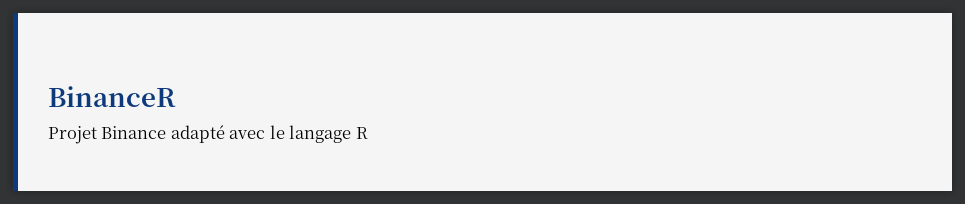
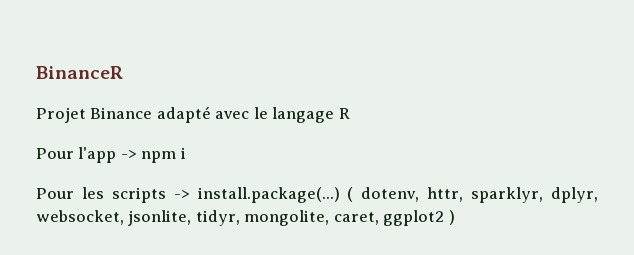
+ Pour l'app -> npm i
+ Pour les scripts -> install.package(...) ( dotenv, httr, sparklyr, dplyr, websocket, jsonlite, tidyr, mongolite, caret, ggplot2 )

